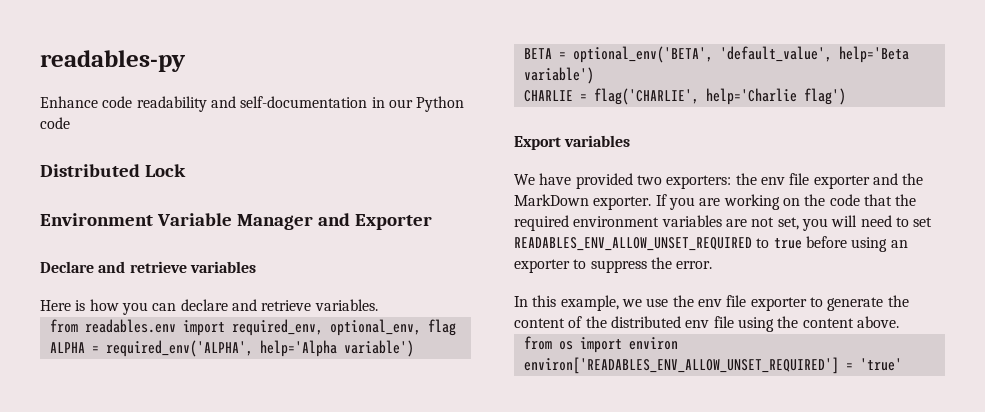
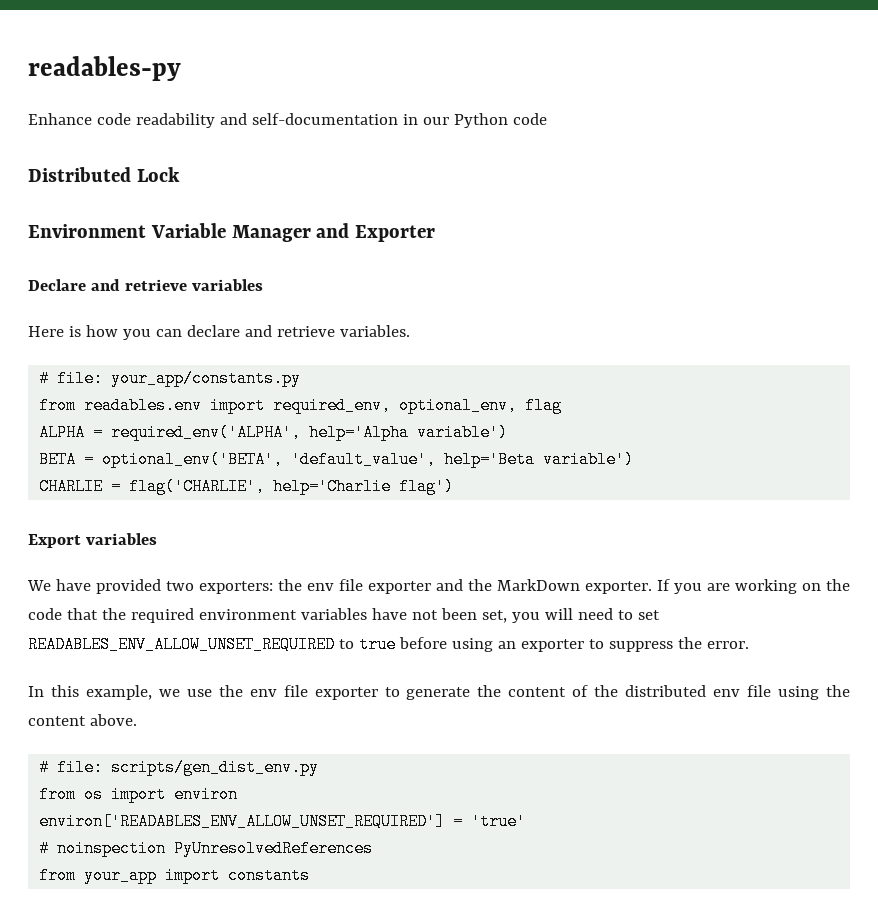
+ # file: your_app/constants.py
- If you are working on the code that the required environment variables are not set, you will need to set READABLES_ENV_ALLOW_UNSET_REQUIRED to true before using an exporter to suppress the error.
+ If you are working on the code that the required environment variables have not been set, you will need to set READABLES_ENV_ALLOW_UNSET_REQUIRED to true before using an exporter to suppress the error.
+ # file: scripts/gen_dist_env.py
+ # noinspection PyUnresolvedReferences
+ from your_app import constants

